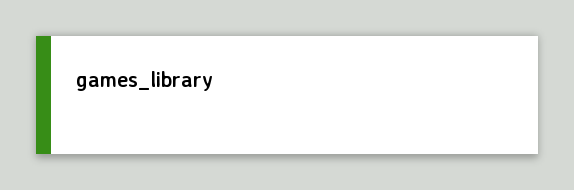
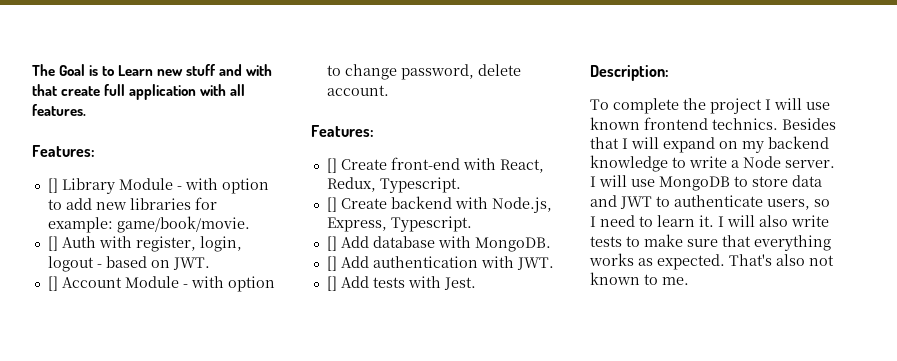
- games_library
+ The Goal is to Learn new stuff and with that create full application with all features.
+ Features:
+ [] Library Module - with option to add new libraries for example: game/book/movie.
+ [] Auth with register, login, logout - based on JWT.
+ [] Account Module - with option to change password, delete account.
+ Features:
+ [] Create front-end with React, Redux, Typescript.
+ [] Create backend with Node.js, Express, Typescript.
+ [] Add database with MongoDB.
+ [] Add authentication with JWT.
+ [] Add tests with Jest.
+ Description:
+ To complete the project I will use known frontend technics. Besides that I will expand on my backend knowledge to write a Node server. I will use MongoDB to store data and JWT to authenticate users, so I need to learn it. I will also write tests to make sure that everything works as expected. That's also not known to me.

